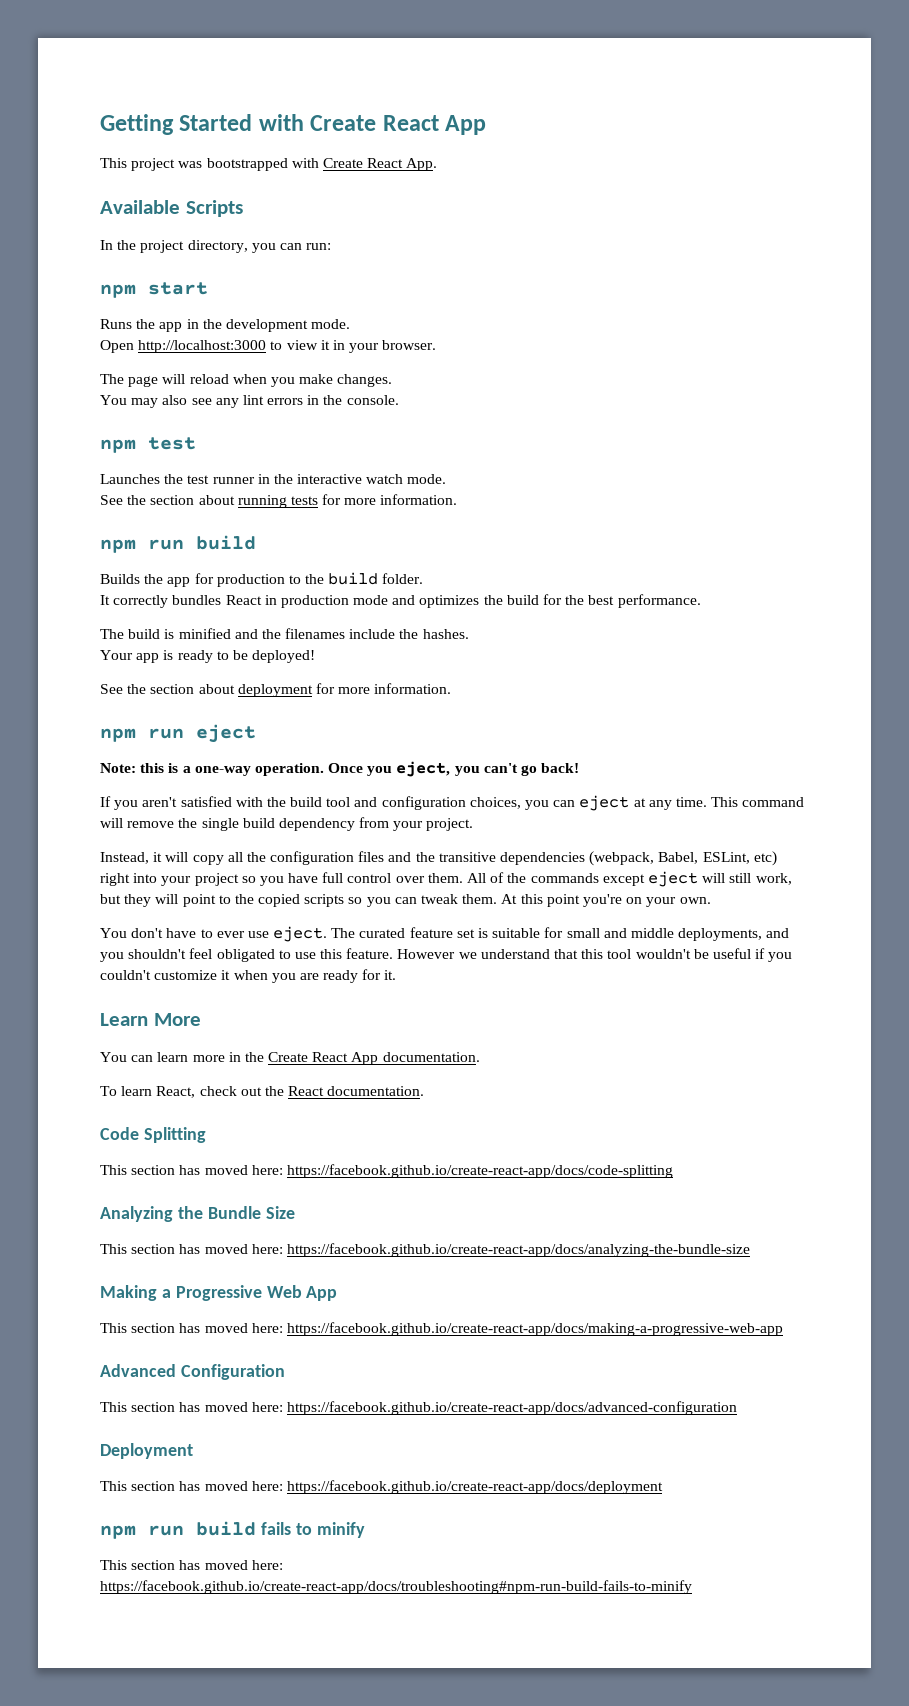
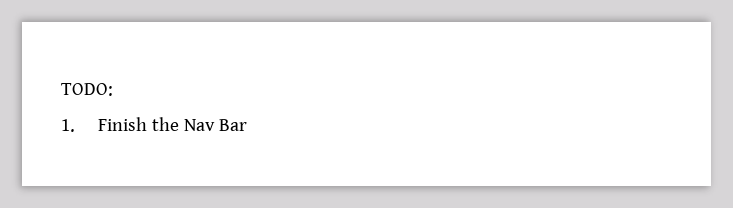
- Getting Started with Create React App
- This project was bootstrapped with Create React App.
- Available Scripts
- In the project directory, you can run:
- npm start
- Runs the app in the development mode.
- Open http://localhost:3000 to view it in your browser.
- The page will reload when you make changes.
- You may also see any lint errors in the console.
- npm test
- Launches the test runner in the interactive watch mode.
- See the section about running tests for more information.
- npm run build
- Builds the app for production to the build folder.
- It correctly bundles React in production mode and optimizes the build for the best performance.
- The build is minified and the filenames include the hashes.
- Your app is ready to be deployed!
- See the section about deployment for more information.
- npm run eject
- Note: this is a one-way operation. Once you eject, you can't go back!
- If you aren't satisfied with the build tool and configuration choices, you can eject at any time. This command will remove the single build dependency from your project.
- Instead, it will copy all the configuration files and the transitive dependencies (webpack, Babel, ESLint, etc) right into your project so you have full control over them. All of the commands except eject will still work, but they will point to the copied scripts so you can tweak them. At this point you're on your own.
- You don't have to ever use eject. The curated feature set is suitable for small and middle deployments, and you shouldn't feel obligated to use this feature. However we understand that this tool wouldn't be useful if you couldn't customize it when you are ready for it.
- Learn More
- You can learn more in the Create React App documentation.
- To learn React, check out the React documentation.
- Code Splitting
- This section has moved here: https://facebook.github.io/create-react-app/docs/code-splitting
- Analyzing the Bundle Size
- This section has moved here: https://facebook.github.io/create-react-app/docs/analyzing-the-bundle-size
- Making a Progressive Web App
- This section has moved here: https://facebook.github.io/create-react-app/docs/making-a-progressive-web-app
- Advanced Configuration
- This section has moved here: https://facebook.github.io/create-react-app/docs/advanced-configuration
- Deployment
- This section has moved here: https://facebook.github.io/create-react-app/docs/deployment
- npm run build fails to minify
- This section has moved here: https://facebook.github.io/create-react-app/docs/troubleshooting#npm-run-build-fails-to-minify
+ TODO:
+ 1. Finish the Nav Bar

